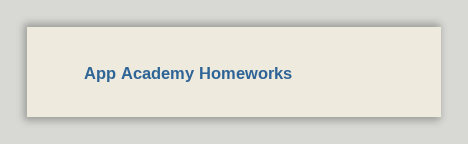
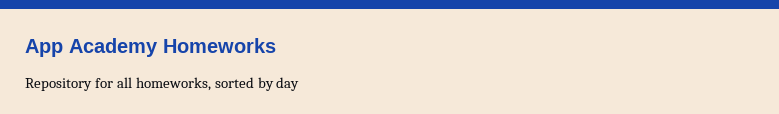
+ Repository for all homeworks, sorted by day

